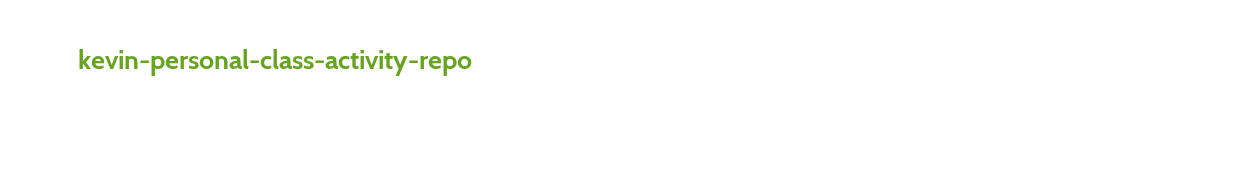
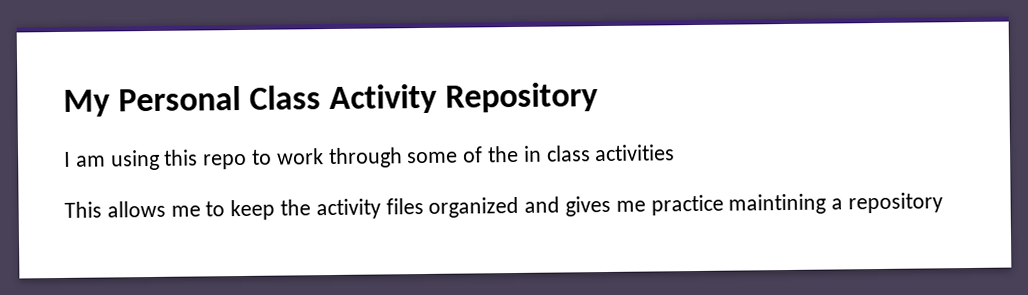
- kevin-personal-class-activity-repo
+ My Personal Class Activity Repository
+ I am using this repo to work through some of the in class activities
+ This allows me to keep the activity files organized and gives me practice maintining a repository

